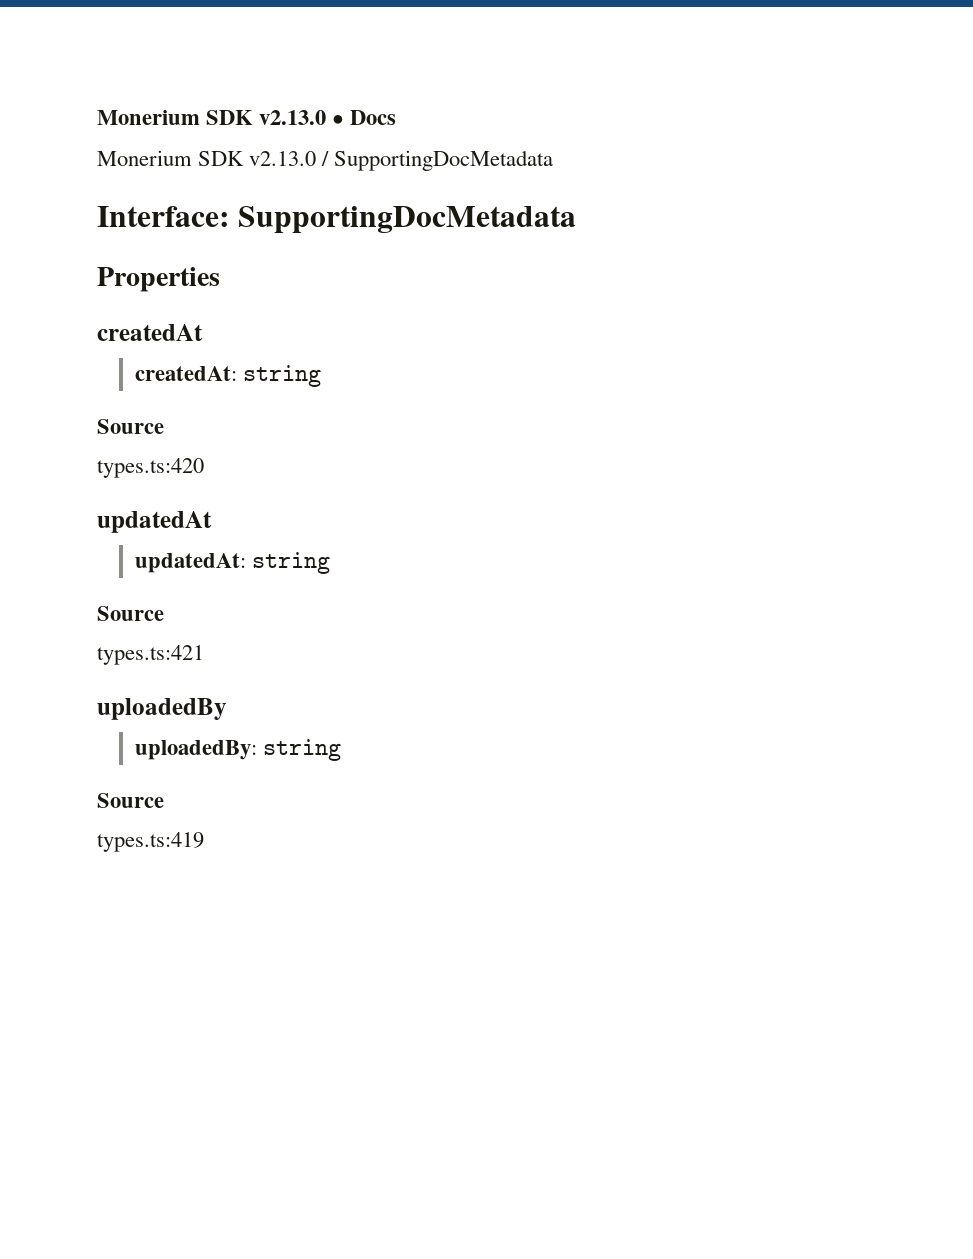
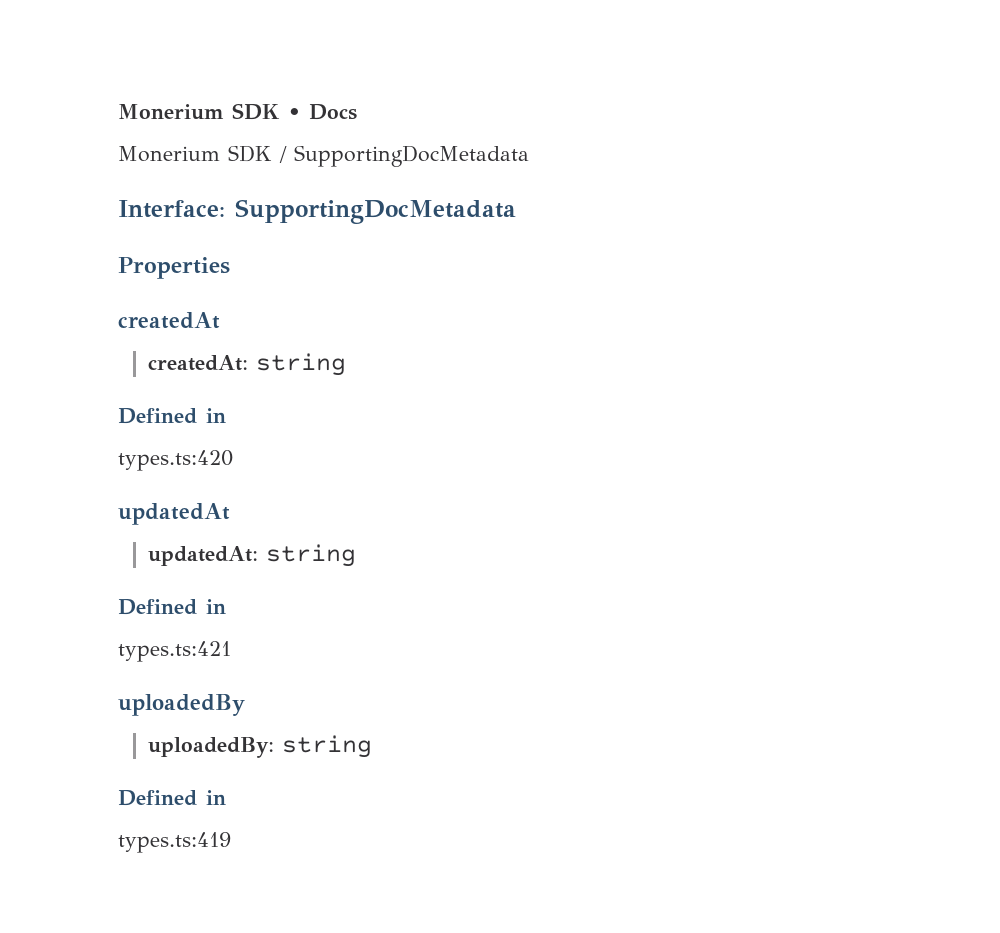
- Monerium SDK v2.13.0 • Docs
+ Monerium SDK • Docs
- Monerium SDK v2.13.0 / SupportingDocMetadata
+ Monerium SDK / SupportingDocMetadata
  createdAt: string
- Source
+ Defined in
  updatedAt: string
- Source
+ Defined in
  uploadedBy: string
- Source
+ Defined in

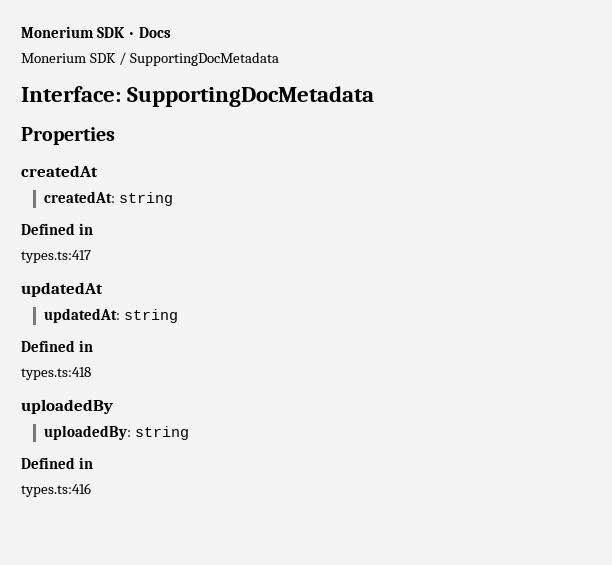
- types.ts:420
+ types.ts:417
- types.ts:421
+ types.ts:418
- types.ts:419
+ types.ts:416

